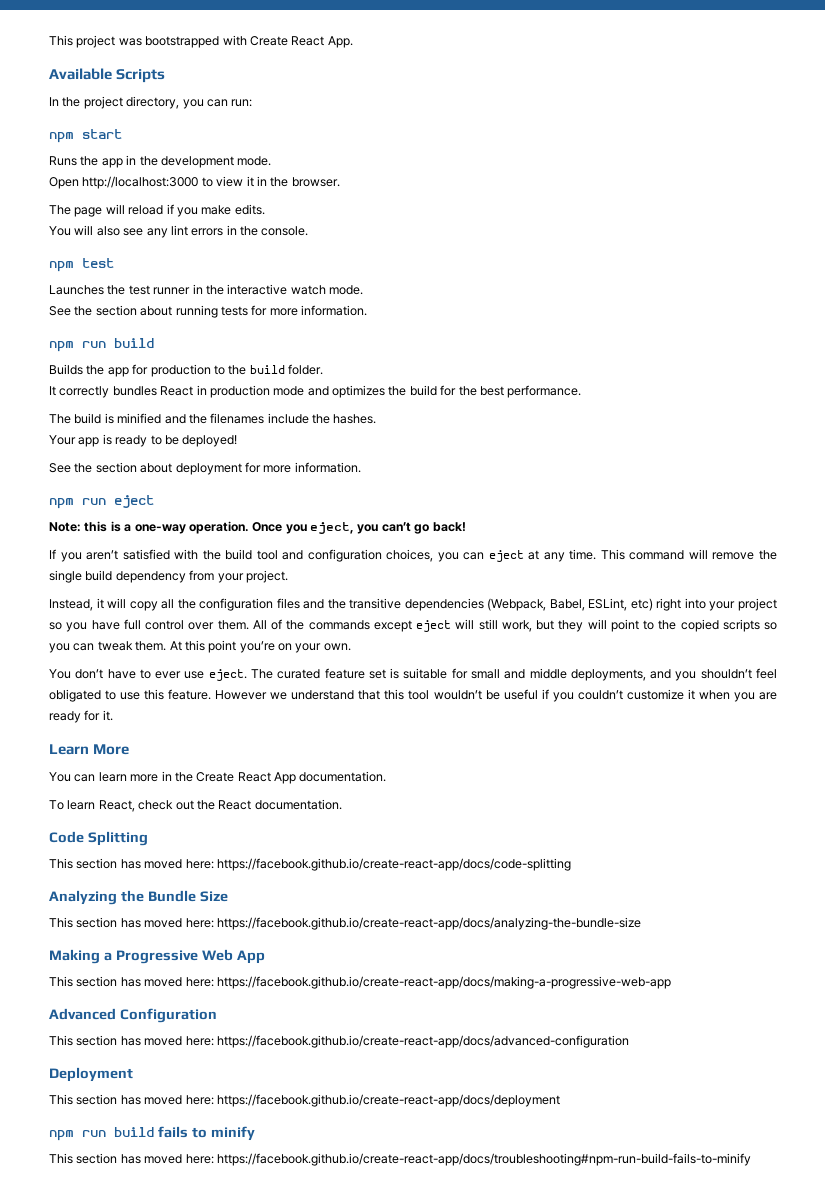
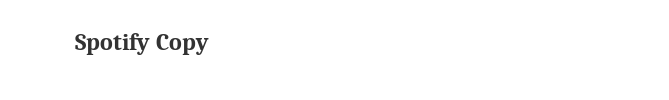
- This project was bootstrapped with Create React App.
- Available Scripts
- In the project directory, you can run:
- npm start
- Runs the app in the development mode.
- Open http://localhost:3000 to view it in the browser.
- The page will reload if you make edits.
- You will also see any lint errors in the console.
- npm test
- Launches the test runner in the interactive watch mode.
- See the section about running tests for more information.
- npm run build
- Builds the app for production to the build folder.
- It correctly bundles React in production mode and optimizes the build for the best performance.
- The build is minified and the filenames include the hashes.
- Your app is ready to be deployed!
- See the section about deployment for more information.
- npm run eject
- Note: this is a one-way operation. Once you eject, you can’t go back!
- If you aren’t satisfied with the build tool and configuration choices, you can eject at any time. This command will remove the single build dependency from your project.
- Instead, it will copy all the configuration files and the transitive dependencies (Webpack, Babel, ESLint, etc) right into your project so you have full control over them. All of the commands except eject will still work, but they will point to the copied scripts so you can tweak them. At this point you’re on your own.
- You don’t have to ever use eject. The curated feature set is suitable for small and middle deployments, and you shouldn’t feel obligated to use this feature. However we understand that this tool wouldn’t be useful if you couldn’t customize it when you are ready for it.
- Learn More
- You can learn more in the Create React App documentation.
- To learn React, check out the React documentation.
- Code Splitting
- This section has moved here: https://facebook.github.io/create-react-app/docs/code-splitting
- Analyzing the Bundle Size
- This section has moved here: https://facebook.github.io/create-react-app/docs/analyzing-the-bundle-size
- Making a Progressive Web App
- This section has moved here: https://facebook.github.io/create-react-app/docs/making-a-progressive-web-app
- Advanced Configuration
- This section has moved here: https://facebook.github.io/create-react-app/docs/advanced-configuration
- Deployment
- This section has moved here: https://facebook.github.io/create-react-app/docs/deployment
- npm run build fails to minify
- This section has moved here: https://facebook.github.io/create-react-app/docs/troubleshooting#npm-run-build-fails-to-minify
+ Spotify Copy

